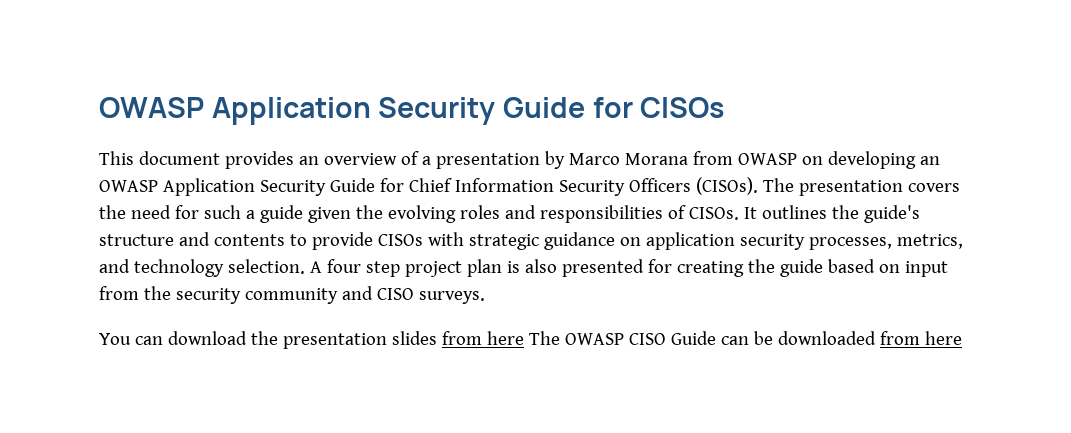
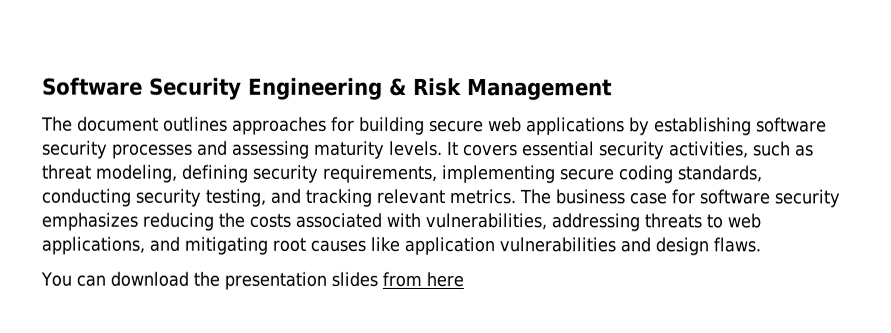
- OWASP Application Security Guide for CISOs
- This document provides an overview of a presentation by Marco Morana from OWASP on developing an OWASP Application Security Guide for Chief Information Security Officers (CISOs). The presentation covers the need for such a guide given the evolving roles and responsibilities of CISOs. It outlines the guide's structure and contents to provide CISOs with strategic guidance on application security processes, metrics, and technology selection. A four step project plan is also presented for creating the guide based on input from the security community and CISO surveys.
+ Software Security Engineering & Risk Management
+ The document outlines approaches for building secure web applications by establishing software security processes and assessing maturity levels. It covers essential security activities, such as threat modeling, defining security requirements, implementing secure coding standards, conducting security testing, and tracking relevant metrics. The business case for software security emphasizes reducing the costs associated with vulnerabilities, addressing threats to web applications, and mitigating root causes like application vulnerabilities and design flaws.
- You can download the presentation slides from here The OWASP CISO Guide can be downloaded from here
+ You can download the presentation slides from here

